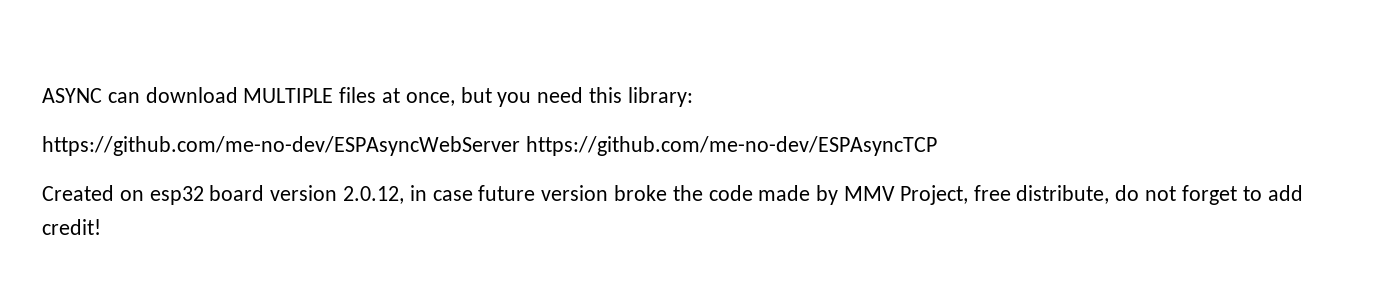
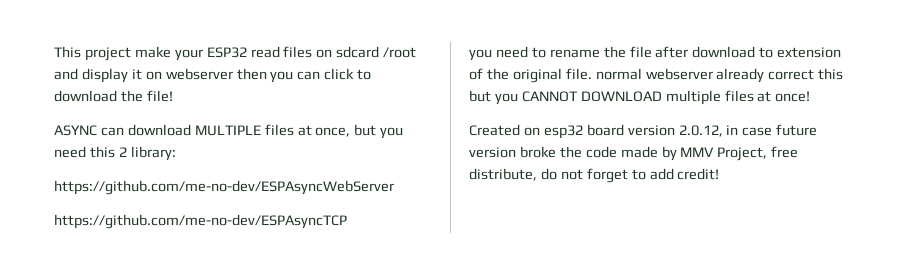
+ This project make your ESP32 read files on sdcard /root and display it on webserver then you can click to download the file!
- ASYNC can download MULTIPLE files at once, but you need this library:
+ ASYNC can download MULTIPLE files at once, but you need this 2 library:
- https://github.com/me-no-dev/ESPAsyncWebServer https://github.com/me-no-dev/ESPAsyncTCP
+ https://github.com/me-no-dev/ESPAsyncWebServer
+ https://github.com/me-no-dev/ESPAsyncTCP
+ you need to rename the file after download to extension of the original file. normal webserver already correct this but you CANNOT DOWNLOAD multiple files at once!

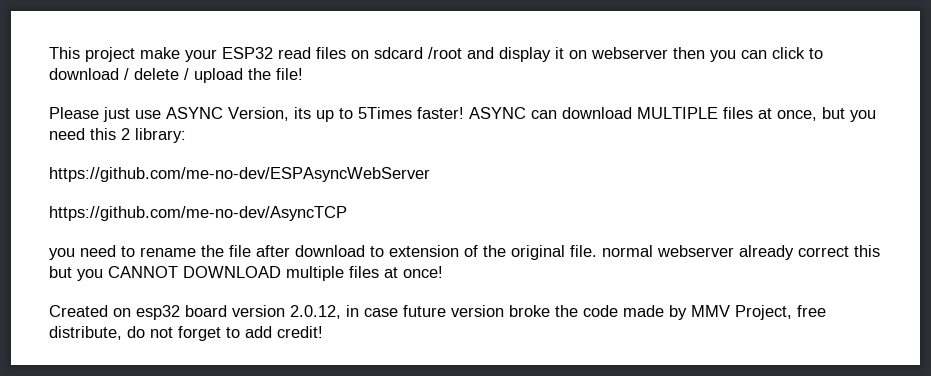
- This project make your ESP32 read files on sdcard /root and display it on webserver then you can click to download the file!
- ASYNC can download MULTIPLE files at once, but you need this 2 library:
+ This project make your ESP32 read files on sdcard /root and display it on webserver then you can click to download / delete / upload the file!
+ Please just use ASYNC Version, its up to 5Times faster! ASYNC can download MULTIPLE files at once, but you need this 2 library:
- https://github.com/me-no-dev/ESPAsyncTCP
+ https://github.com/me-no-dev/AsyncTCP

